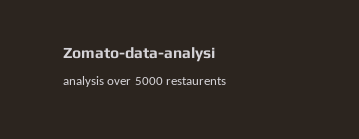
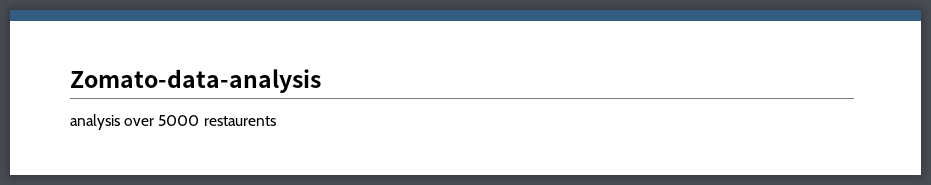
- Zomato-data-analysi
+ Zomato-data-analysis

